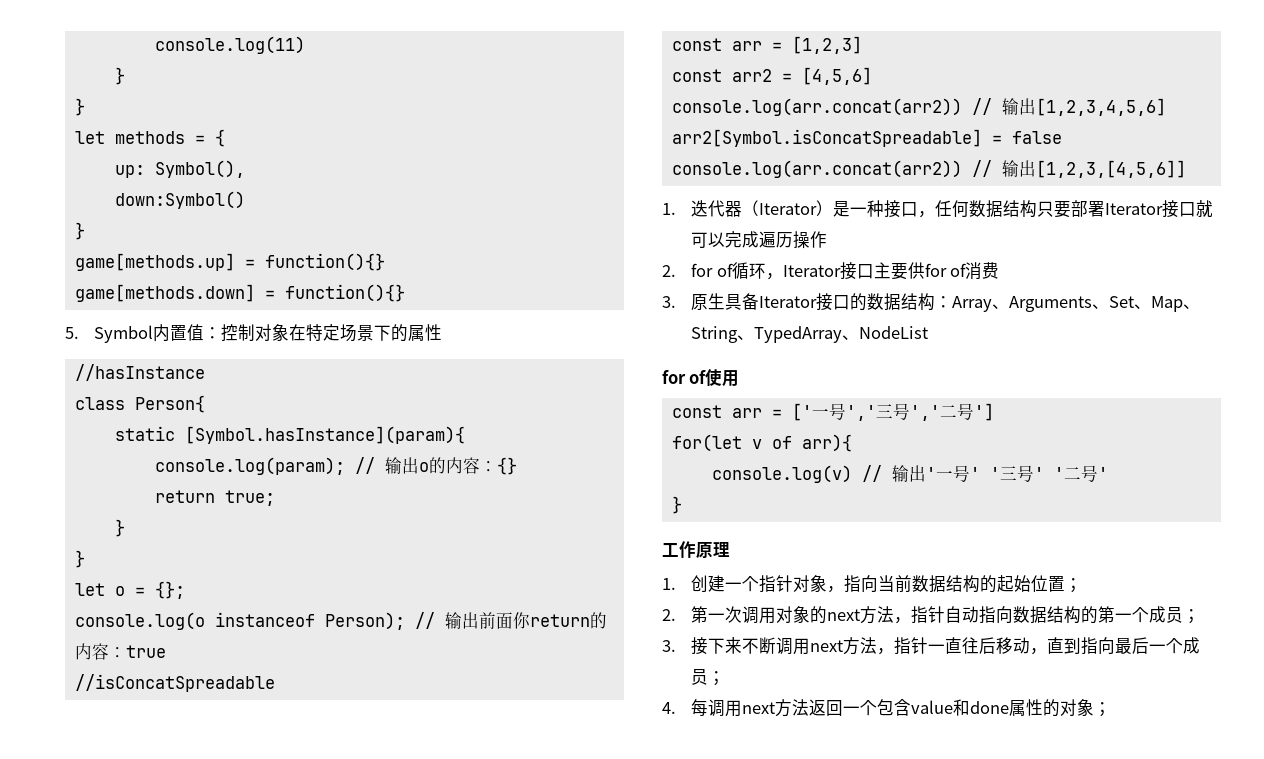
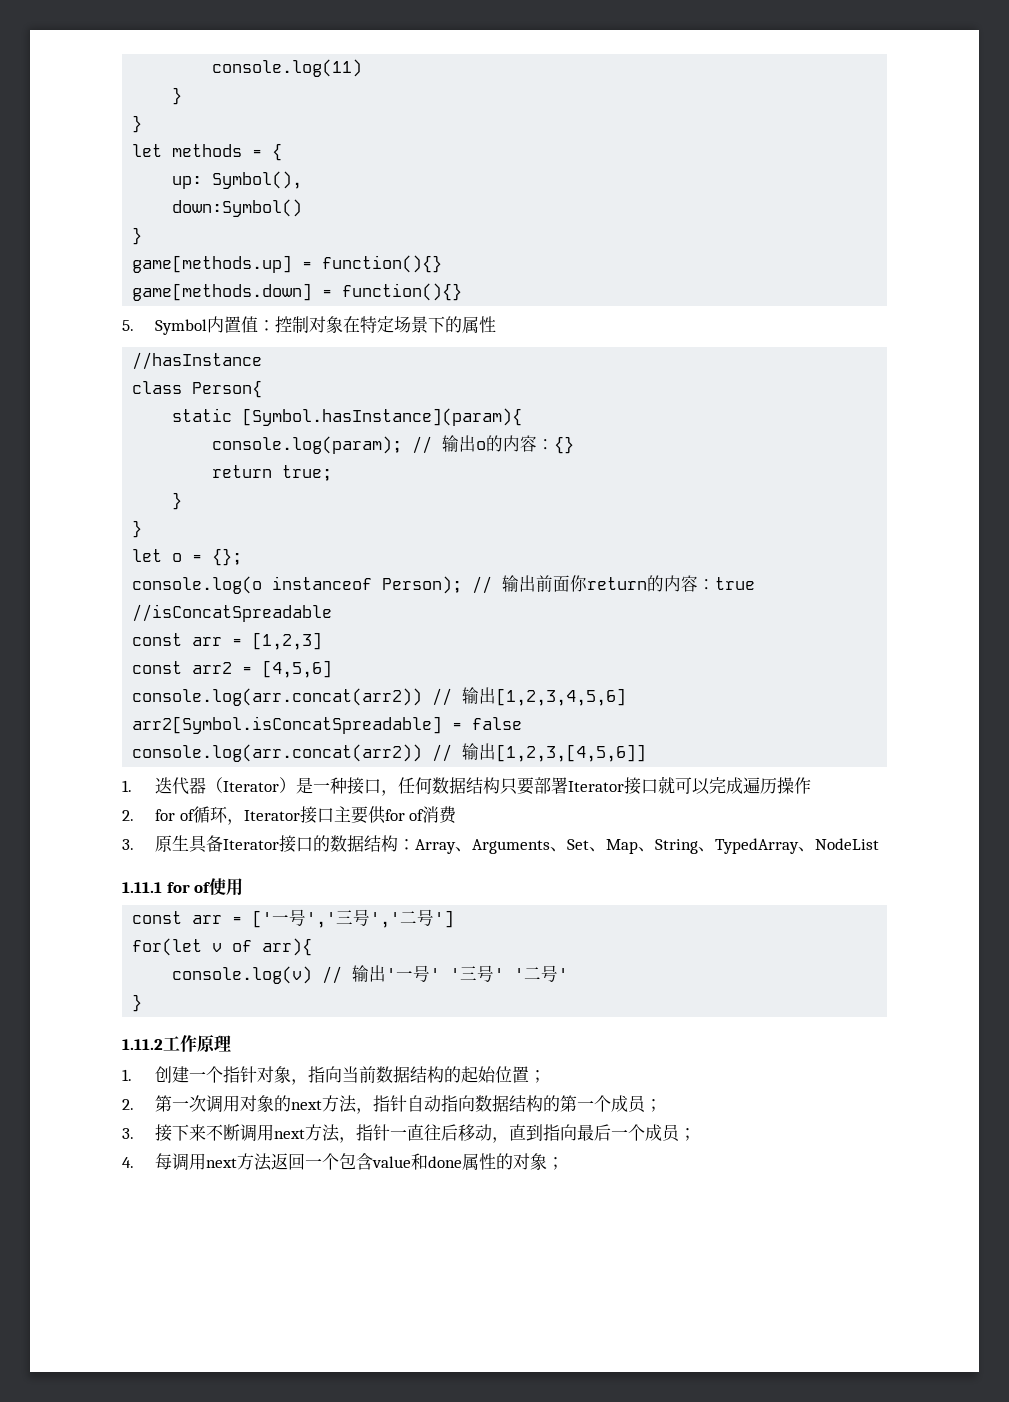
- for of使用
+ 1.11.1 for of使用
- 工作原理
+ 1.11.2工作原理

